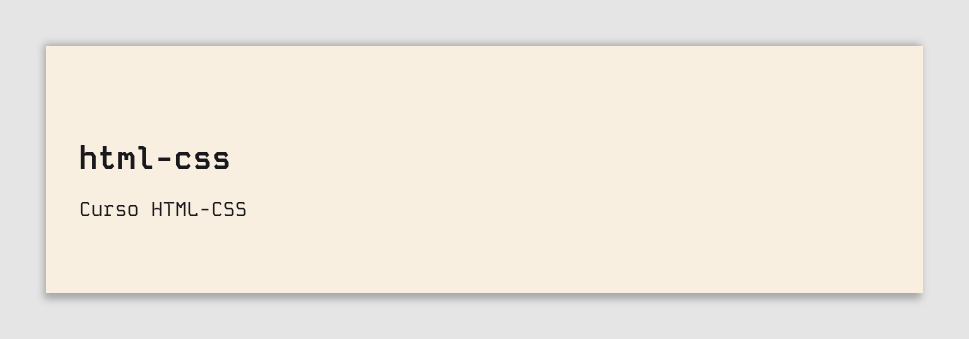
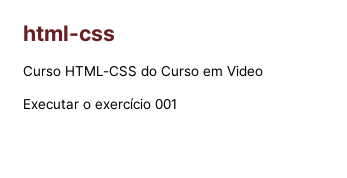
- Curso HTML-CSS
+ Curso HTML-CSS do Curso em Video
+ Executar o exercício 001

